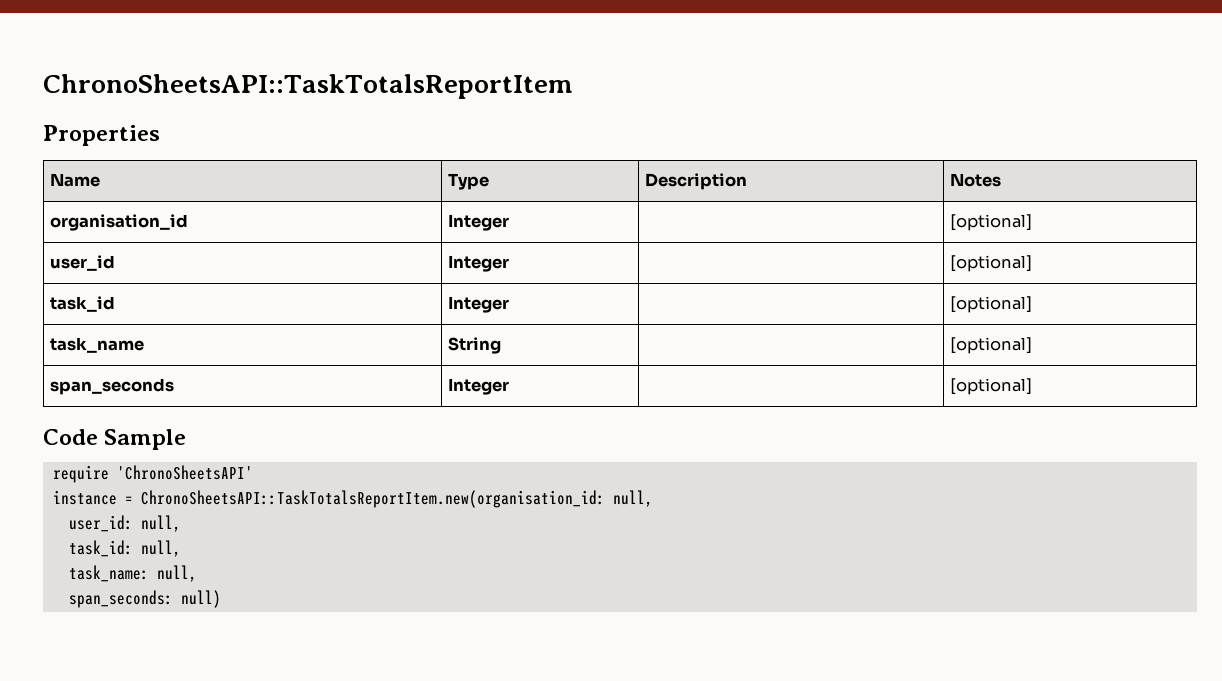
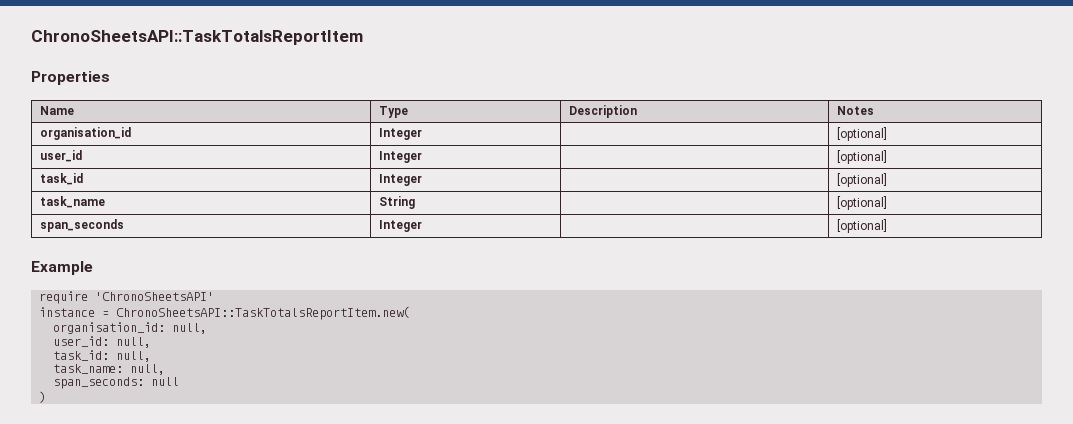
- Code Sample
+ Example
- instance = ChronoSheetsAPI::TaskTotalsReportItem.new(organisation_id: null,
+ instance = ChronoSheetsAPI::TaskTotalsReportItem.new(
+ organisation_id: null,
- span_seconds: null)
+ span_seconds: null
+ )

